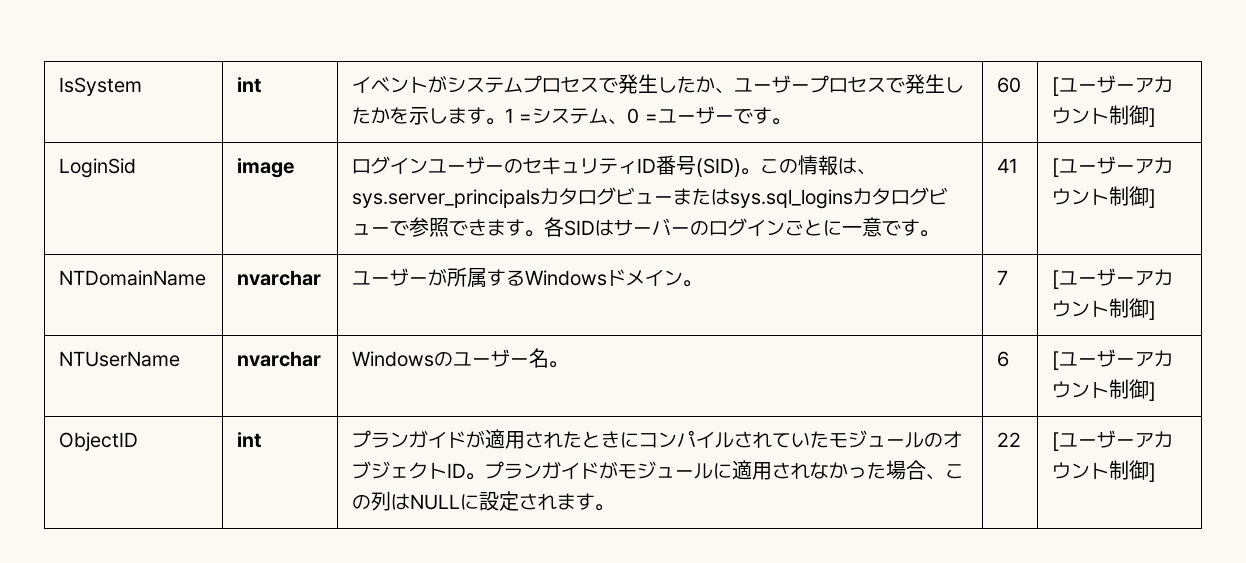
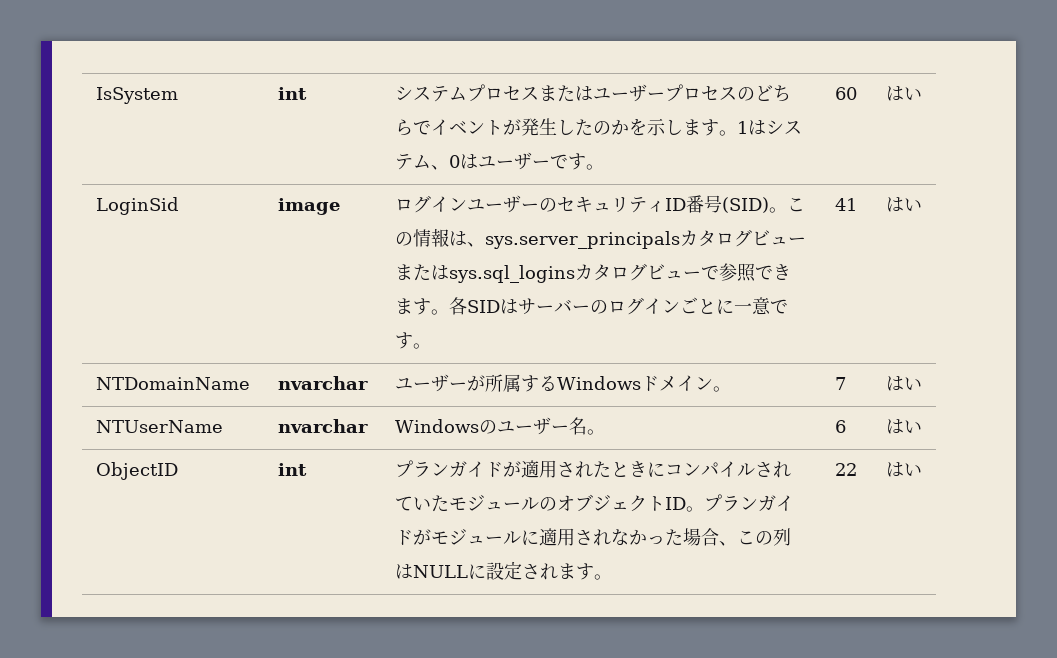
- イベントがシステムプロセスで発生したか、ユーザープロセスで発生したかを示します。
+ システムプロセスまたはユーザープロセスのどちらでイベントが発生したのかを示します。
- 1 =システム、0 =ユーザーです。
+ 1はシステム、0はユーザーです。
- 60 | [ユーザーアカウント制御]
+ 60 | はい
- 41 | [ユーザーアカウント制御]
+ 41 | はい
- NTDomainName | nvarchar | ユーザーが所属するWindowsドメイン。 | 7 | [ユーザーアカウント制御]
+ NTDomainName | nvarchar | ユーザーが所属するWindowsドメイン。 | 7 | はい
- NTUserName | nvarchar | Windowsのユーザー名。 | 6 | [ユーザーアカウント制御]
+ NTUserName | nvarchar | Windowsのユーザー名。 | 6 | はい
- 22 | [ユーザーアカウント制御]
+ 22 | はい

